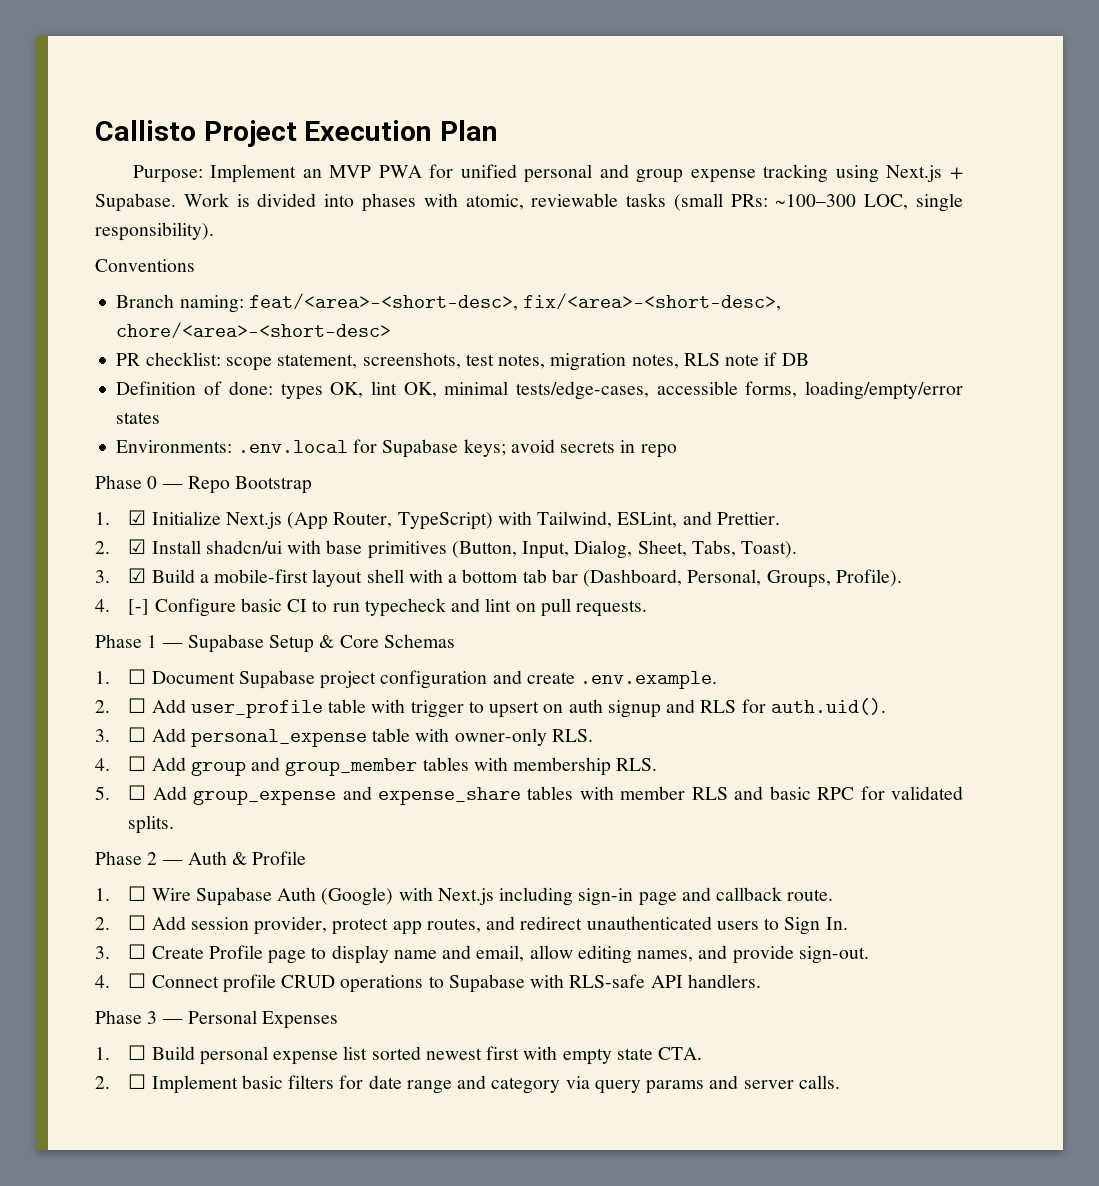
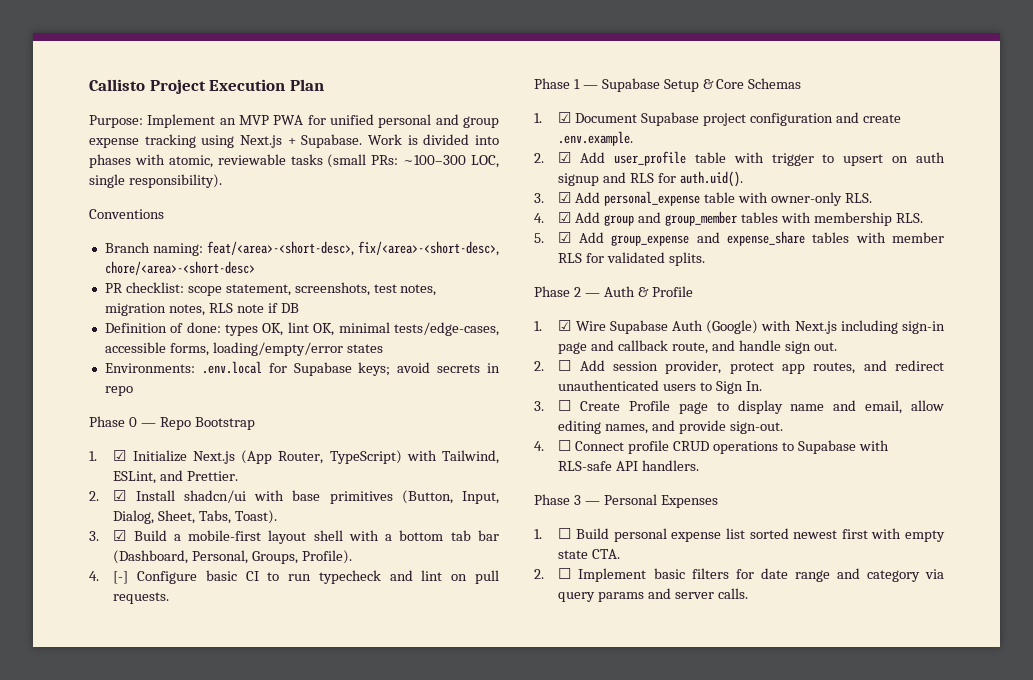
- 1. ☐ Document Supabase project configuration and create .env.example.
+ 1. ☑ Document Supabase project configuration and create .env.example.
- 2. ☐ Add user_profile table with trigger to upsert on auth signup and RLS for auth.uid().
+ 2. ☑ Add user_profile table with trigger to upsert on auth signup and RLS for auth.uid().
- 3. ☐ Add personal_expense table with owner-only RLS.
+ 3. ☑ Add personal_expense table with owner-only RLS.
- 4. ☐ Add group and group_member tables with membership RLS.
+ 4. ☑ Add group and group_member tables with membership RLS.
- 5. ☐ Add group_expense and expense_share tables with member RLS and basic RPC for validated splits.
+ 5. ☑ Add group_expense and expense_share tables with member RLS for validated splits.
- 1. ☐ Wire Supabase Auth (Google) with Next.js including sign-in page and callback route.
+ 1. ☑ Wire Supabase Auth (Google) with Next.js including sign-in page and callback route, and handle sign out.

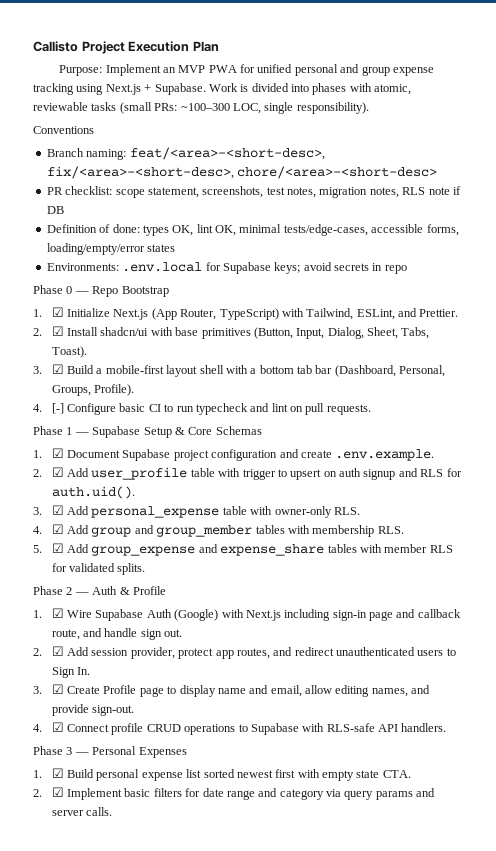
- 2. ☐ Add session provider, protect app routes, and redirect unauthenticated users to Sign In.
+ 2. ☑ Add session provider, protect app routes, and redirect unauthenticated users to Sign In.
- 3. ☐ Create Profile page to display name and email, allow editing names, and provide sign-out.
+ 3. ☑ Create Profile page to display name and email, allow editing names, and provide sign-out.
- 4. ☐ Connect profile CRUD operations to Supabase with RLS-safe API handlers.
+ 4. ☑ Connect profile CRUD operations to Supabase with RLS-safe API handlers.
- 1. ☐ Build personal expense list sorted newest first with empty state CTA.
+ 1. ☑ Build personal expense list sorted newest first with empty state CTA.
- 2. ☐ Implement basic filters for date range and category via query params and server calls.
+ 2. ☑ Implement basic filters for date range and category via query params and server calls.

